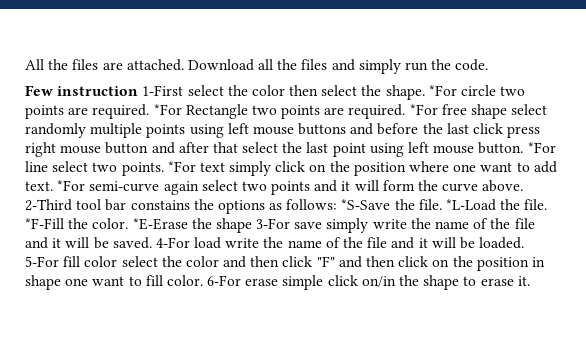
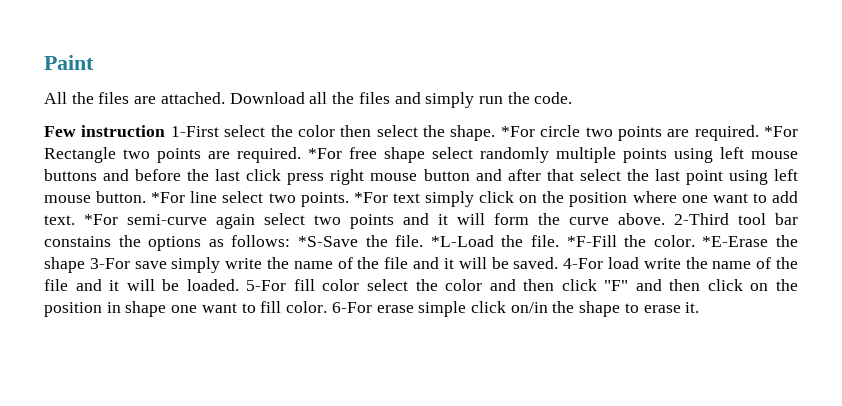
+ Paint

